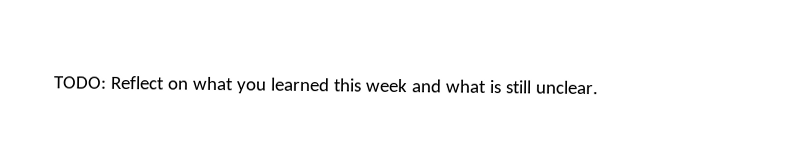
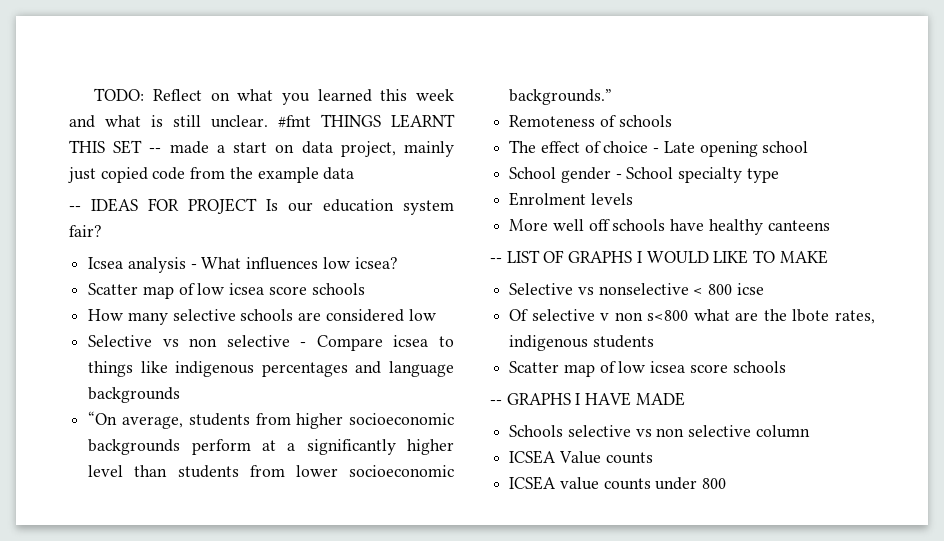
+ #fmt THINGS LEARNT THIS SET -- made a start on data project, mainly just copied code from the example data
+ -- IDEAS FOR PROJECT Is our education system fair?
+ Icsea analysis - What influences low icsea?
+ Scatter map of low icsea score schools
+ How many selective schools are considered low
+ Selective vs non selective - Compare icsea to things like indigenous percentages and language backgrounds
+ “On average, students from higher socioeconomic backgrounds perform at a significantly higher level than students from lower socioeconomic backgrounds.”
+ Remoteness of schools
+ The effect of choice - Late opening school
+ School gender - School specialty type
+ Enrolment levels
+ More well off schools have healthy canteens
+ -- LIST OF GRAPHS I WOULD LIKE TO MAKE
+ Selective vs nonselective < 800 icse
+ Of selective v non s<800 what are the lbote rates, indigenous students
+ Scatter map of low icsea score schools
+ -- GRAPHS I HAVE MADE
+ Schools selective vs non selective column
+ ICSEA Value counts
+ ICSEA value counts under 800

